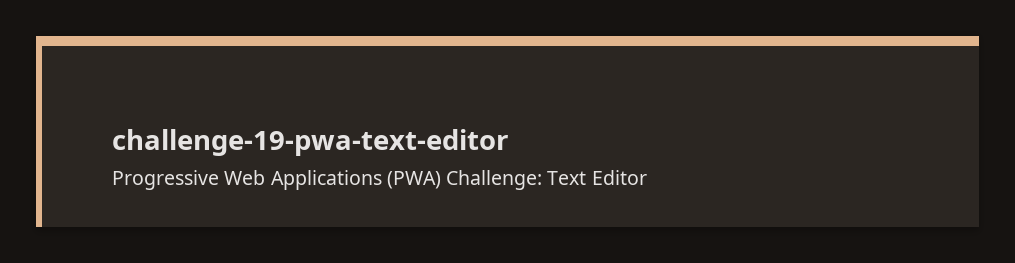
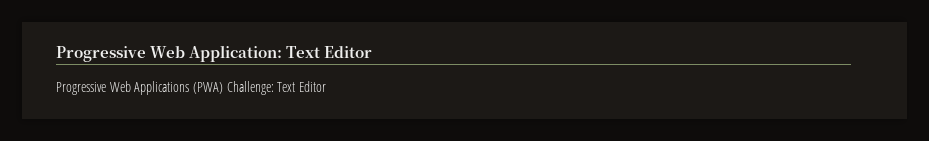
- challenge-19-pwa-text-editor
+ Progressive Web Application: Text Editor

